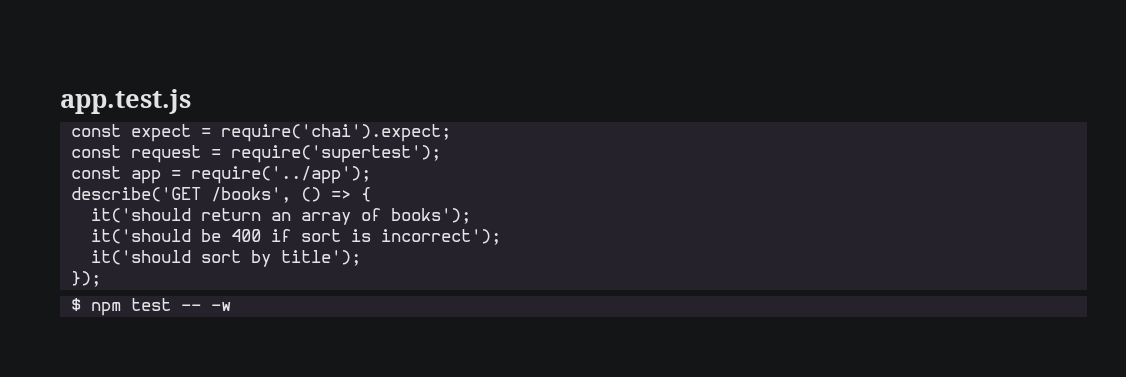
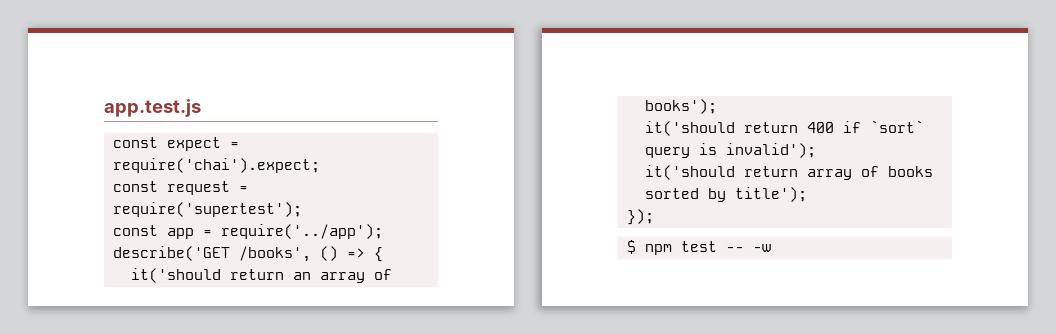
- it('should be 400 if sort is incorrect');
- it('should sort by title');
+ it('should return 400 if `sort` query is invalid');
+ it('should return array of books sorted by title');

